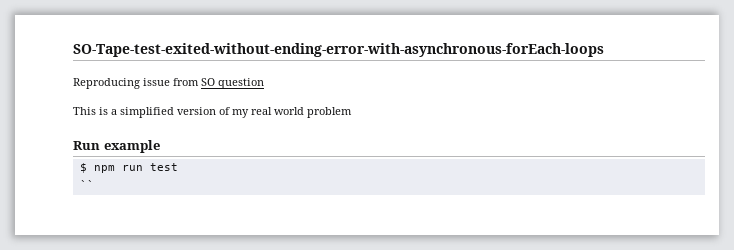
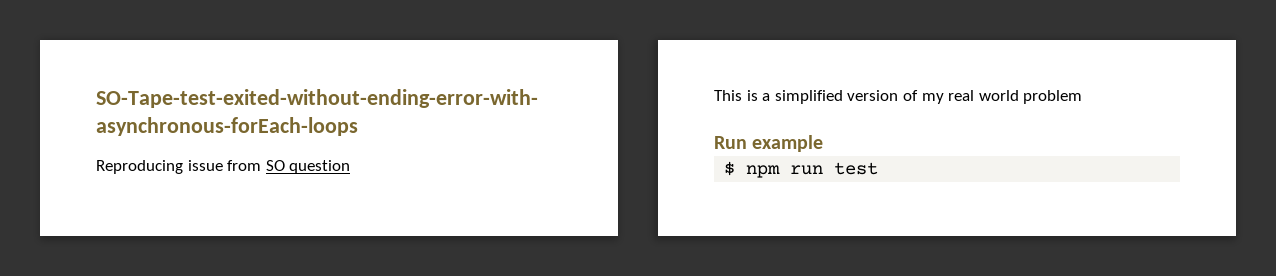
- ``

